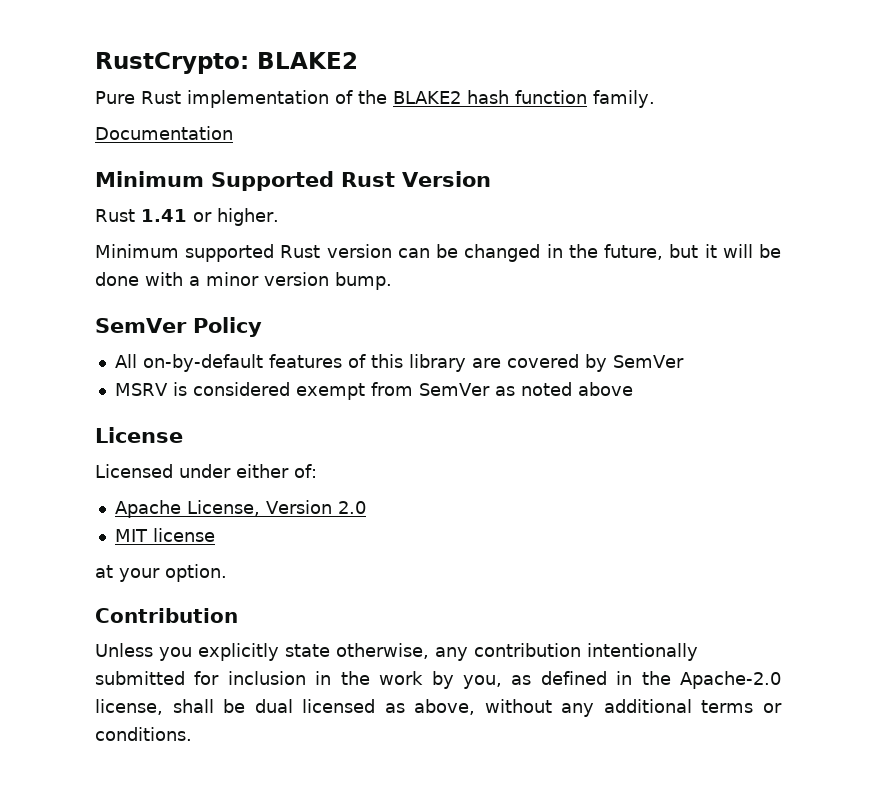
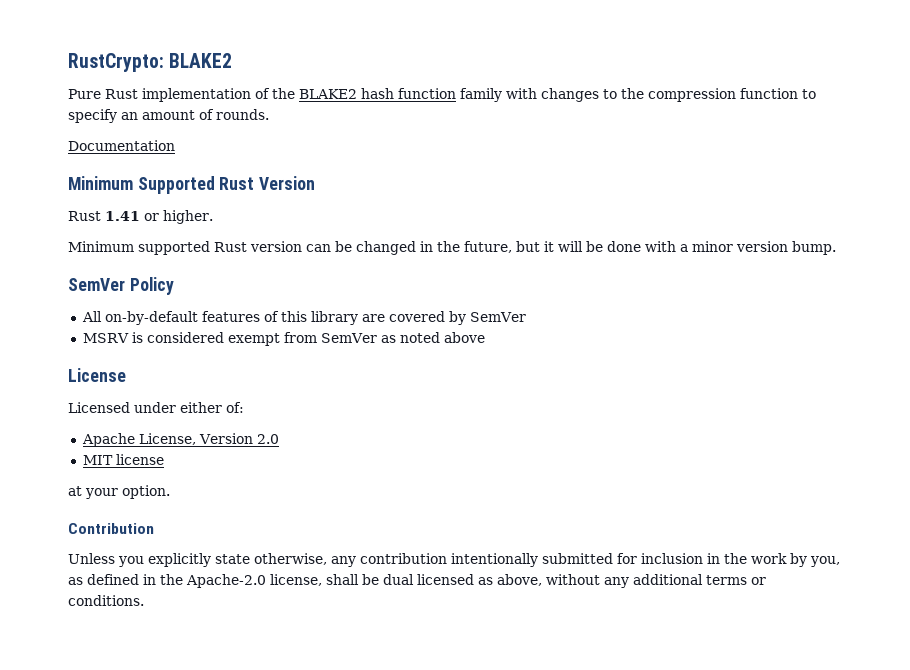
- Pure Rust implementation of the BLAKE2 hash function family.
+ Pure Rust implementation of the BLAKE2 hash function family with changes to the compression function to specify an amount of rounds.

